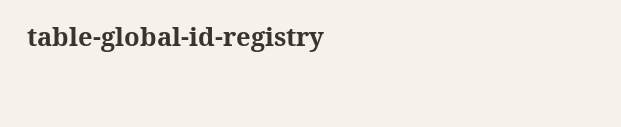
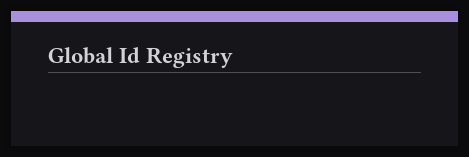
- table-global-id-registry
+ Global Id Registry

